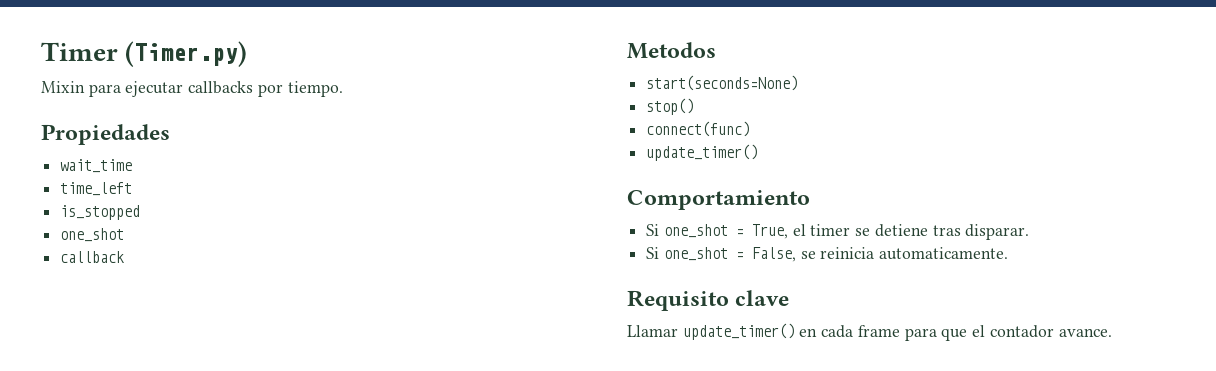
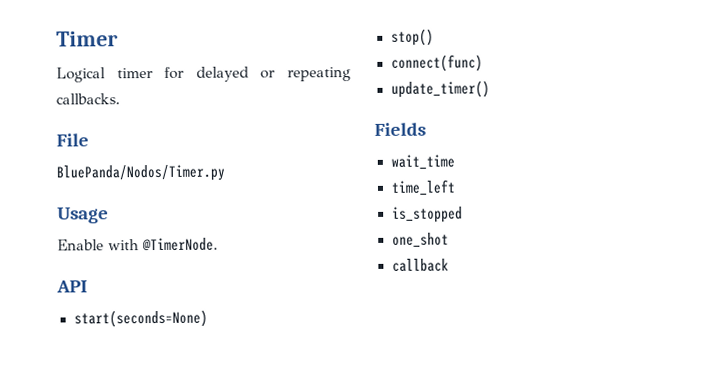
- Timer (Timer.py)
- Mixin para ejecutar callbacks por tiempo.
- Propiedades
+ Timer
+ Logical timer for delayed or repeating callbacks.
+ File
+ BluePanda/Nodos/Timer.py
+ Usage
+ Enable with @TimerNode.
+ API
+ start(seconds=None)
+ stop()
+ connect(func)
+ update_timer()
+ Fields
- Metodos
- start(seconds=None)
- stop()
- connect(func)
- update_timer()
- Comportamiento
- Si one_shot = True, el timer se detiene tras disparar.
- Si one_shot = False, se reinicia automaticamente.
- Requisito clave
- Llamar update_timer() en cada frame para que el contador avance.

